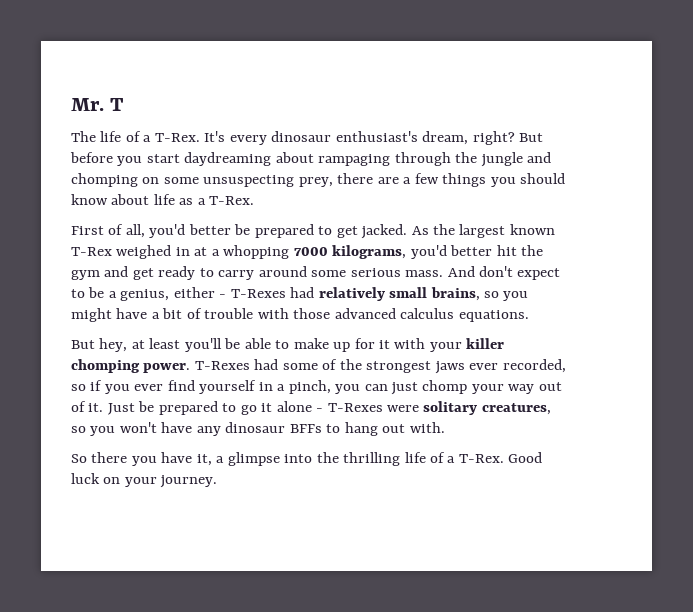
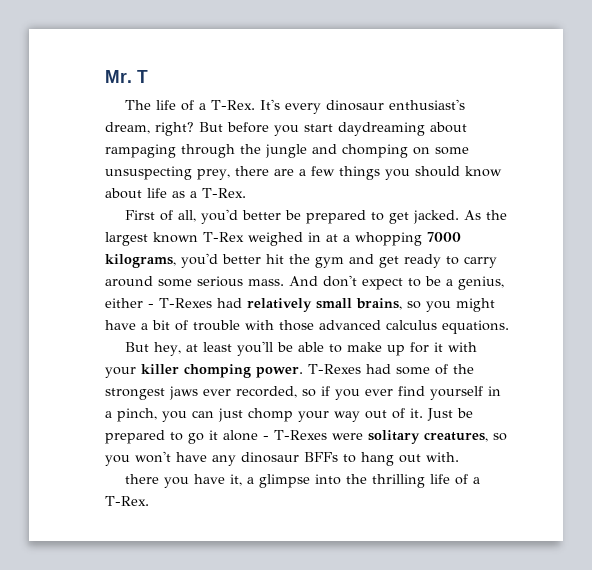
- So there you have it, a glimpse into the thrilling life of a T-Rex. Good luck on your journey.
+ there you have it, a glimpse into the thrilling life of a T-Rex.

